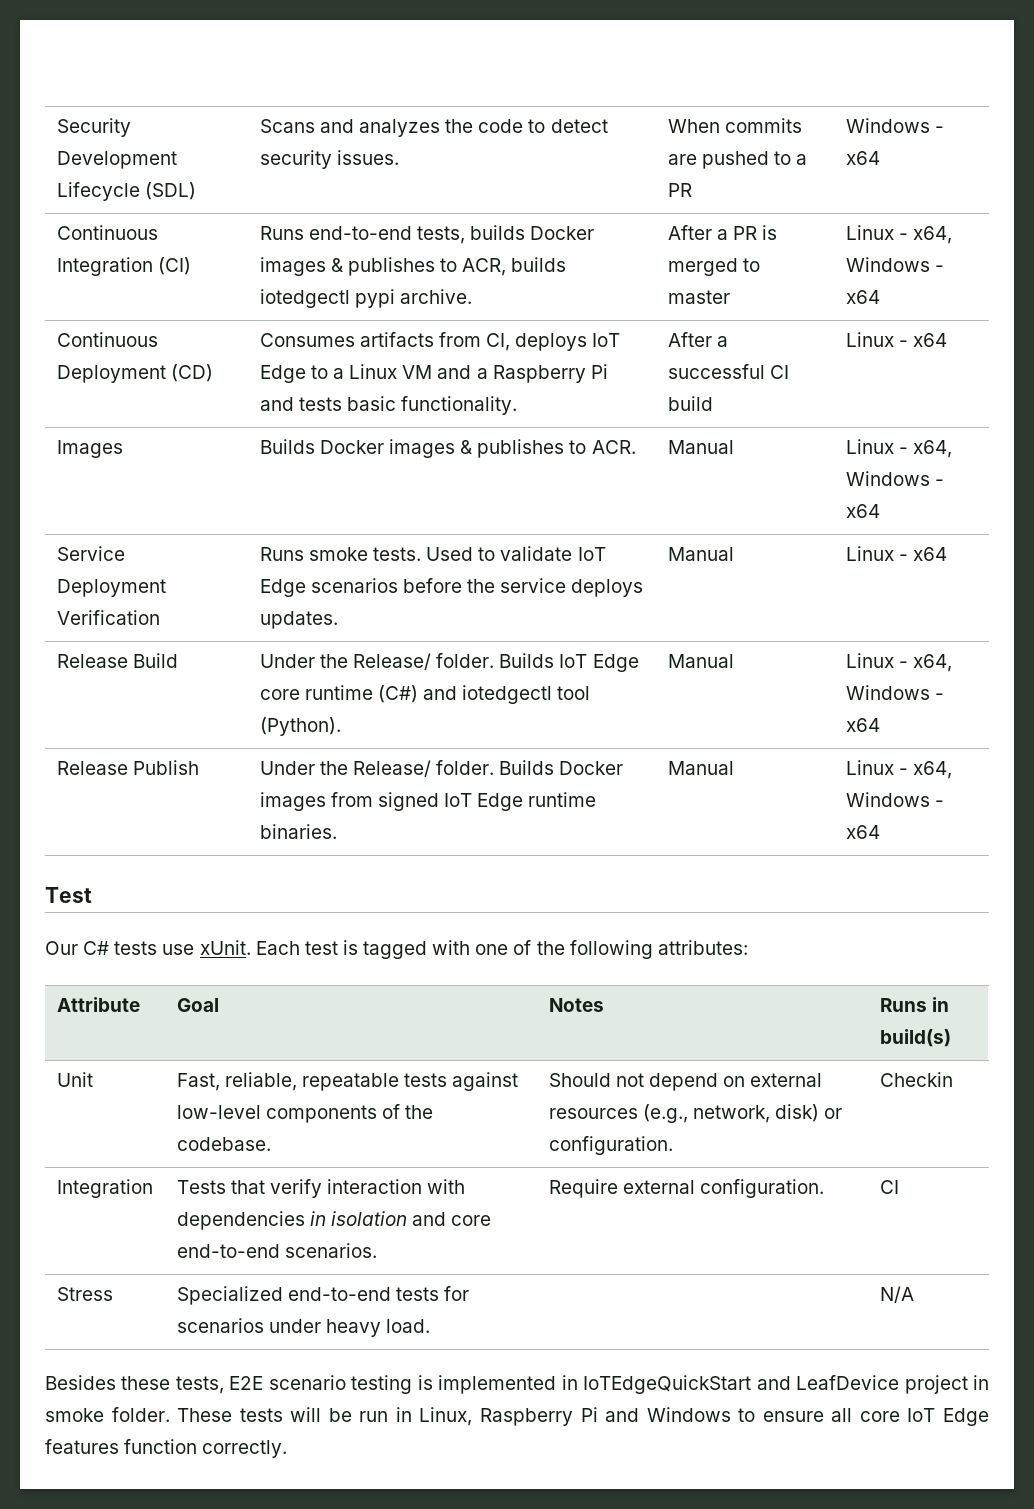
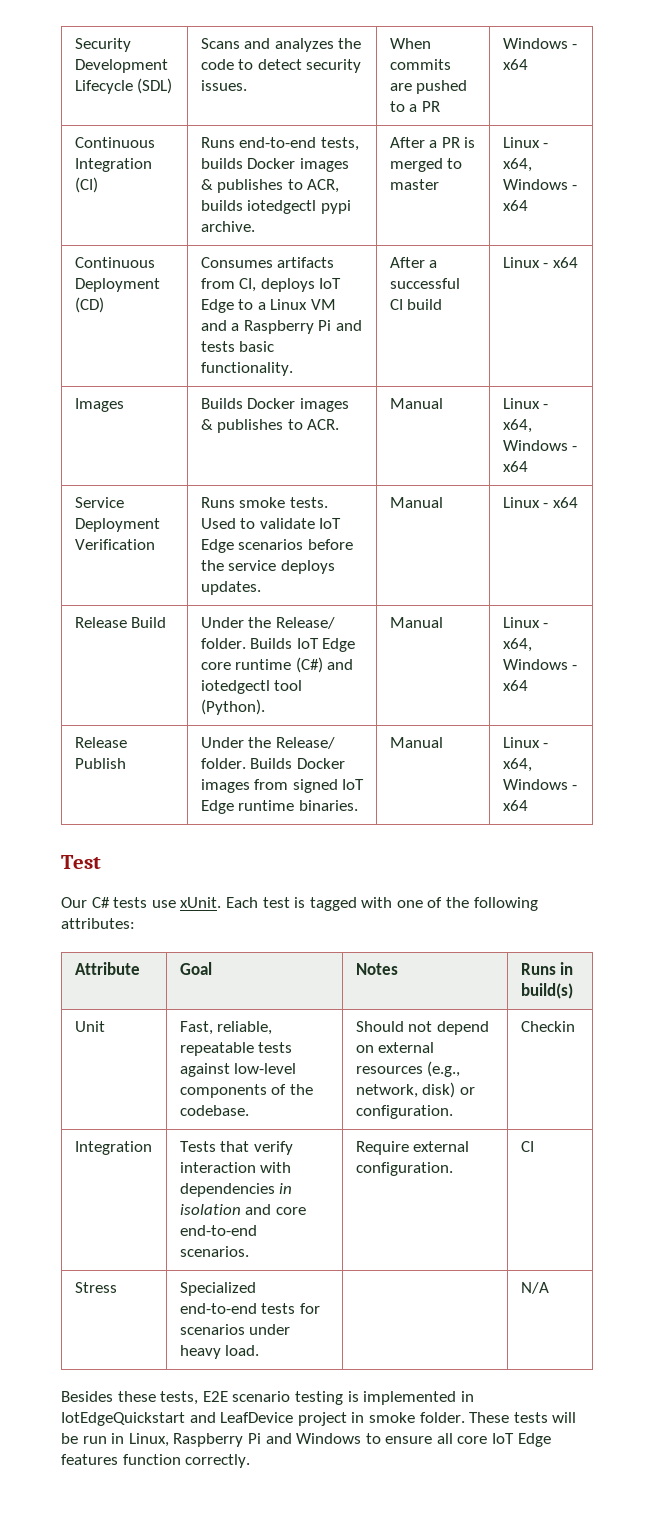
- Besides these tests, E2E scenario testing is implemented in IoTEdgeQuickStart and LeafDevice project in smoke folder.
+ Besides these tests, E2E scenario testing is implemented in IotEdgeQuickstart and LeafDevice project in smoke folder.

